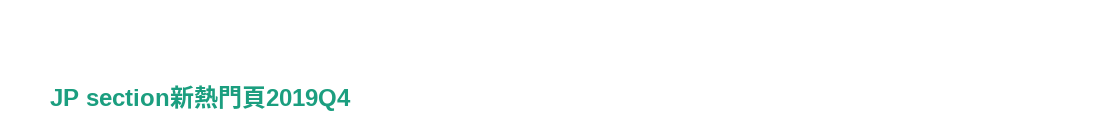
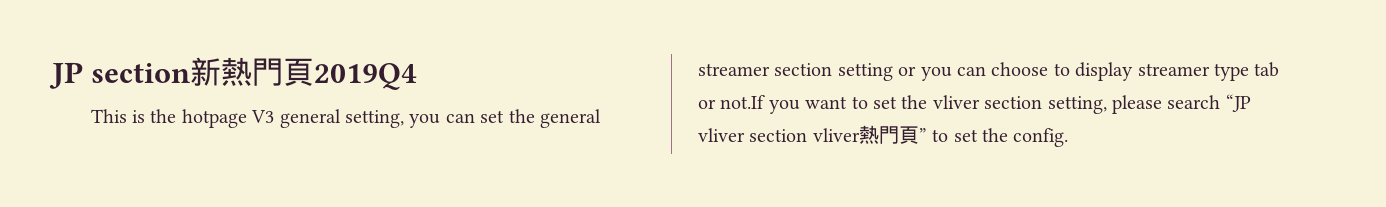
+ This is the hotpage V3 general setting, you can set the general streamer section setting or you can choose to display streamer type tab or not.If you want to set the vliver section setting, please search “JP vliver section vliver熱門頁” to set the config.

